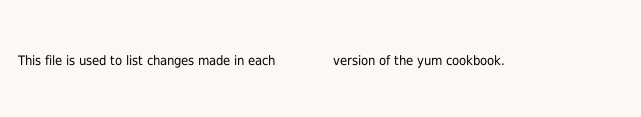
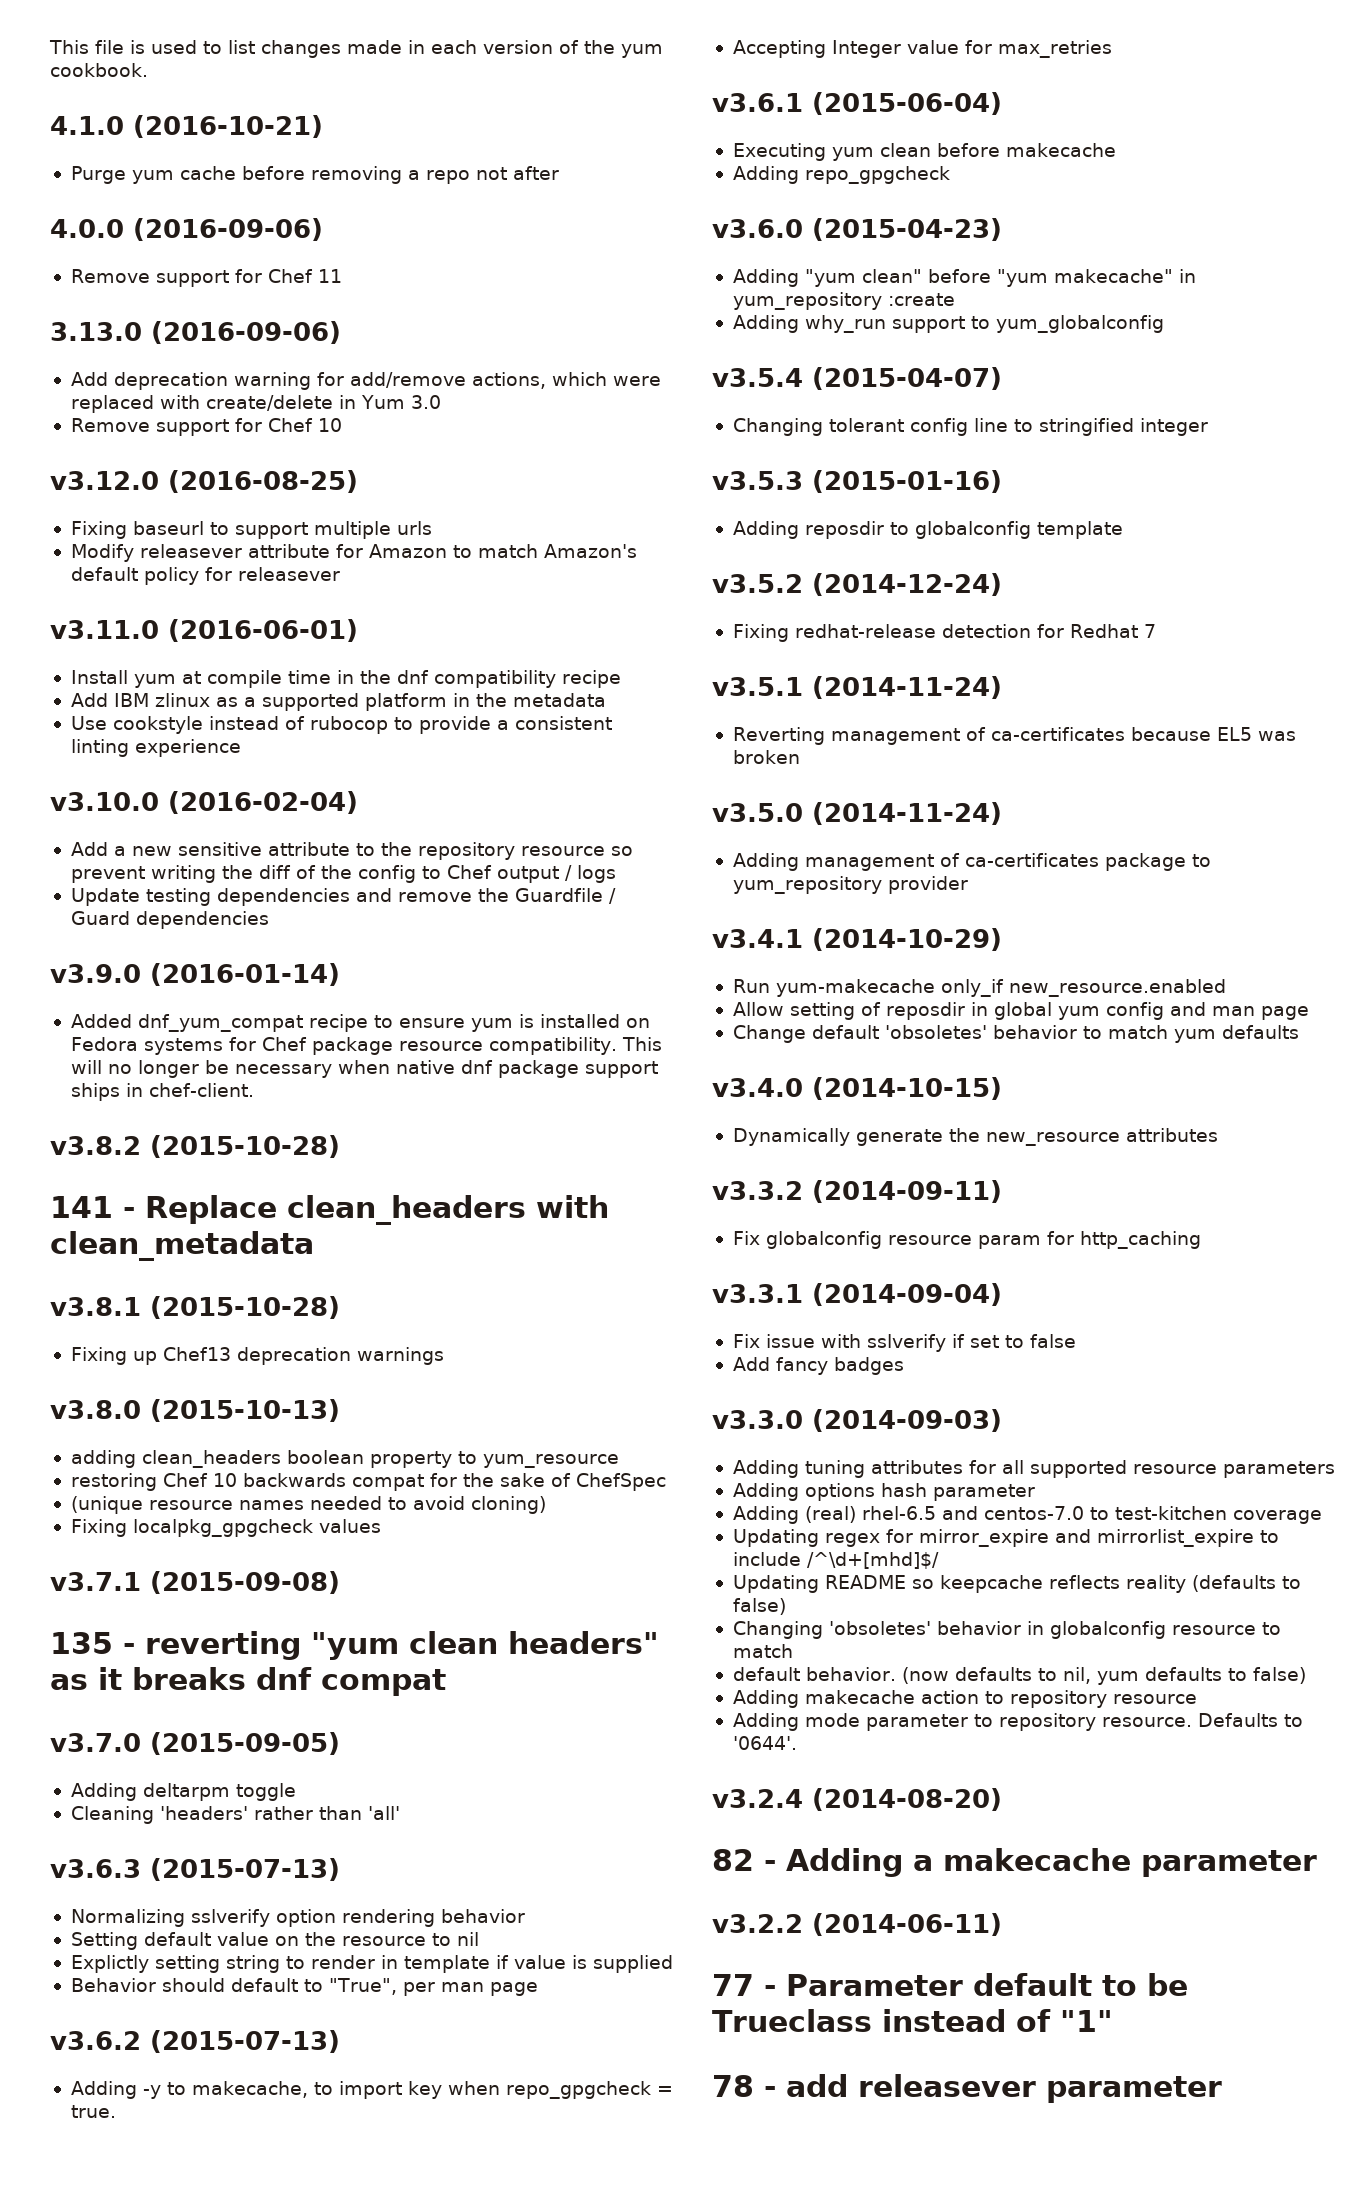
+ 4.1.0 (2016-10-21)
+ Purge yum cache before removing a repo not after
+ 4.0.0 (2016-09-06)
+ Remove support for Chef 11
+ 3.13.0 (2016-09-06)
+ Add deprecation warning for add/remove actions, which were replaced with create/delete in Yum 3.0
+ Remove support for Chef 10
+ v3.12.0 (2016-08-25)
+ Fixing baseurl to support multiple urls
+ Modify releasever attribute for Amazon to match Amazon's default policy for releasever
+ v3.11.0 (2016-06-01)
+ Install yum at compile time in the dnf compatibility recipe
+ Add IBM zlinux as a supported platform in the metadata
+ Use cookstyle instead of rubocop to provide a consistent linting experience
+ v3.10.0 (2016-02-04)
+ Add a new sensitive attribute to the repository resource so prevent writing the diff of the config to Chef output / logs
+ Update testing dependencies and remove the Guardfile / Guard dependencies
+ v3.9.0 (2016-01-14)
+ Added dnf_yum_compat recipe to ensure yum is installed on Fedora systems for Chef package resource compatibility. This will no longer be necessary when native dnf package support ships in chef-client.
+ v3.8.2 (2015-10-28)
+ 141 - Replace clean_headers with clean_metadata
+ v3.8.1 (2015-10-28)
+ Fixing up Chef13 deprecation warnings
+ v3.8.0 (2015-10-13)
+ adding clean_headers boolean property to yum_resource
+ restoring Chef 10 backwards compat for the sake of ChefSpec
+ (unique resource names needed to avoid cloning)
+ Fixing localpkg_gpgcheck values
+ v3.7.1 (2015-09-08)
+ 135 - reverting "yum clean headers" as it breaks dnf compat
+ v3.7.0 (2015-09-05)
+ Adding deltarpm toggle
+ Cleaning 'headers' rather than 'all'
+ v3.6.3 (2015-07-13)
+ Normalizing sslverify option rendering behavior
+ Setting default value on the resource to nil
+ Explictly setting string to render in template if value is supplied
+ Behavior should default to "True", per man page
+ v3.6.2 (2015-07-13)
+ Adding -y to makecache, to import key when repo_gpgcheck = true.
+ Accepting Integer value for max_retries
+ v3.6.1 (2015-06-04)
+ Executing yum clean before makecache
+ Adding repo_gpgcheck
+ v3.6.0 (2015-04-23)
+ Adding "yum clean" before "yum makecache" in yum_repository :create
+ Adding why_run support to yum_globalconfig
+ v3.5.4 (2015-04-07)
+ Changing tolerant config line to stringified integer
+ v3.5.3 (2015-01-16)
+ Adding reposdir to globalconfig template
+ v3.5.2 (2014-12-24)
+ Fixing redhat-release detection for Redhat 7
+ v3.5.1 (2014-11-24)
+ Reverting management of ca-certificates because EL5 was broken
+ v3.5.0 (2014-11-24)
+ Adding management of ca-certificates package to yum_repository provider
+ v3.4.1 (2014-10-29)
+ Run yum-makecache only_if new_resource.enabled
+ Allow setting of reposdir in global yum config and man page
+ Change default 'obsoletes' behavior to match yum defaults
+ v3.4.0 (2014-10-15)
+ Dynamically generate the new_resource attributes
+ v3.3.2 (2014-09-11)
+ Fix globalconfig resource param for http_caching
+ v3.3.1 (2014-09-04)
+ Fix issue with sslverify if set to false
+ Add fancy badges
+ v3.3.0 (2014-09-03)
+ Adding tuning attributes for all supported resource parameters
+ Adding options hash parameter
+ Adding (real) rhel-6.5 and centos-7.0 to test-kitchen coverage
+ Updating regex for mirror_expire and mirrorlist_expire to include /^\d+[mhd]$/
+ Updating README so keepcache reflects reality (defaults to false)
+ Changing 'obsoletes' behavior in globalconfig resource to match
+ default behavior. (now defaults to nil, yum defaults to false)
+ Adding makecache action to repository resource
+ Adding mode parameter to repository resource. Defaults to '0644'.
+ v3.2.4 (2014-08-20)
+ 82 - Adding a makecache parameter
+ v3.2.2 (2014-06-11)
+ 77 - Parameter default to be Trueclass instead of "1"
+ 78 - add releasever parameter

